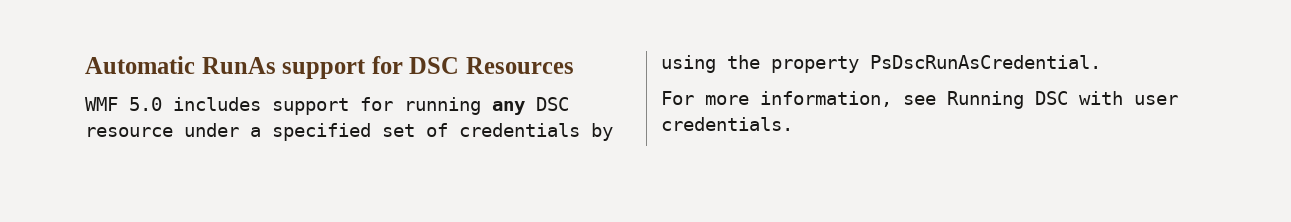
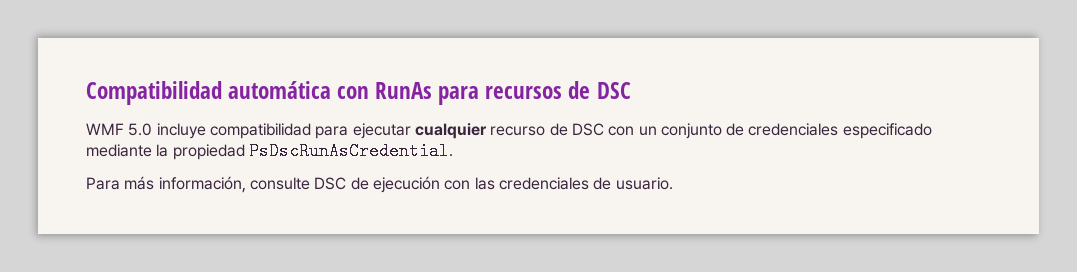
- Automatic RunAs support for DSC Resources
+ Compatibilidad automática con RunAs para recursos de DSC
- WMF 5.0 includes support for running any DSC resource under a specified set of credentials by using the property PsDscRunAsCredential.
- For more information, see Running DSC with user credentials.
+ WMF 5.0 incluye compatibilidad para ejecutar cualquier recurso de DSC con un conjunto de credenciales especificado mediante la propiedad PsDscRunAsCredential.
+ Para más información, consulte DSC de ejecución con las credenciales de usuario.

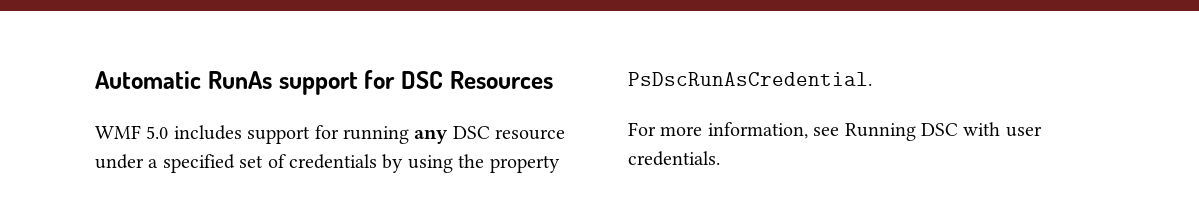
- Compatibilidad automática con RunAs para recursos de DSC
+ Automatic RunAs support for DSC Resources
- WMF 5.0 incluye compatibilidad para ejecutar cualquier recurso de DSC con un conjunto de credenciales especificado mediante la propiedad PsDscRunAsCredential.
- Para más información, consulte DSC de ejecución con las credenciales de usuario.
+ WMF 5.0 includes support for running any DSC resource under a specified set of credentials by using the property PsDscRunAsCredential.
+ For more information, see Running DSC with user credentials.

